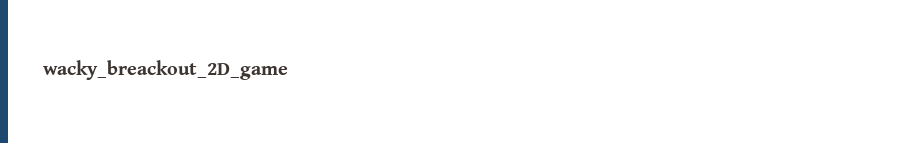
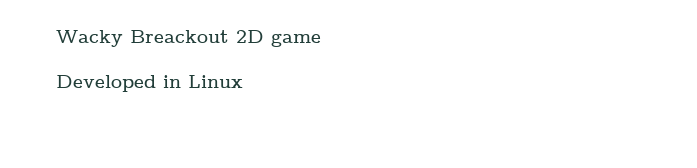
- wacky_breackout_2D_game
+ Wacky Breackout 2D game
+ Developed in Linux

